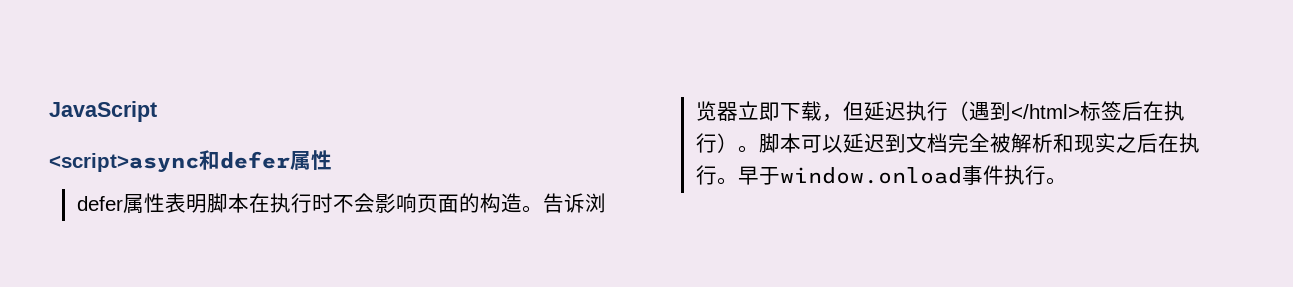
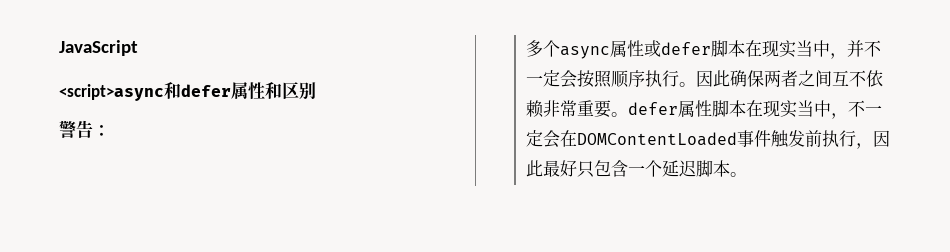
- <script>async和defer属性
- defer属性表明脚本在执行时不会影响页面的构造。告诉浏览器立即下载，但延迟执行（遇到</html>标签后在执行）。脚本可以延迟到文档完全被解析和现实之后在执行。早于window.onload事件执行。
+ <script>async和defer属性和区别
+ 警告：
+ 多个async属性或defer脚本在现实当中，并不一定会按照顺序执行。因此确保两者之间互不依赖非常重要。defer属性脚本在现实当中，不一定会在DOMContentLoaded事件触发前执行，因此最好只包含一个延迟脚本。

